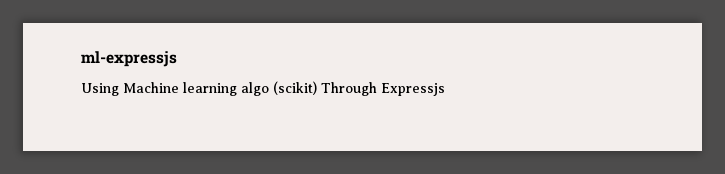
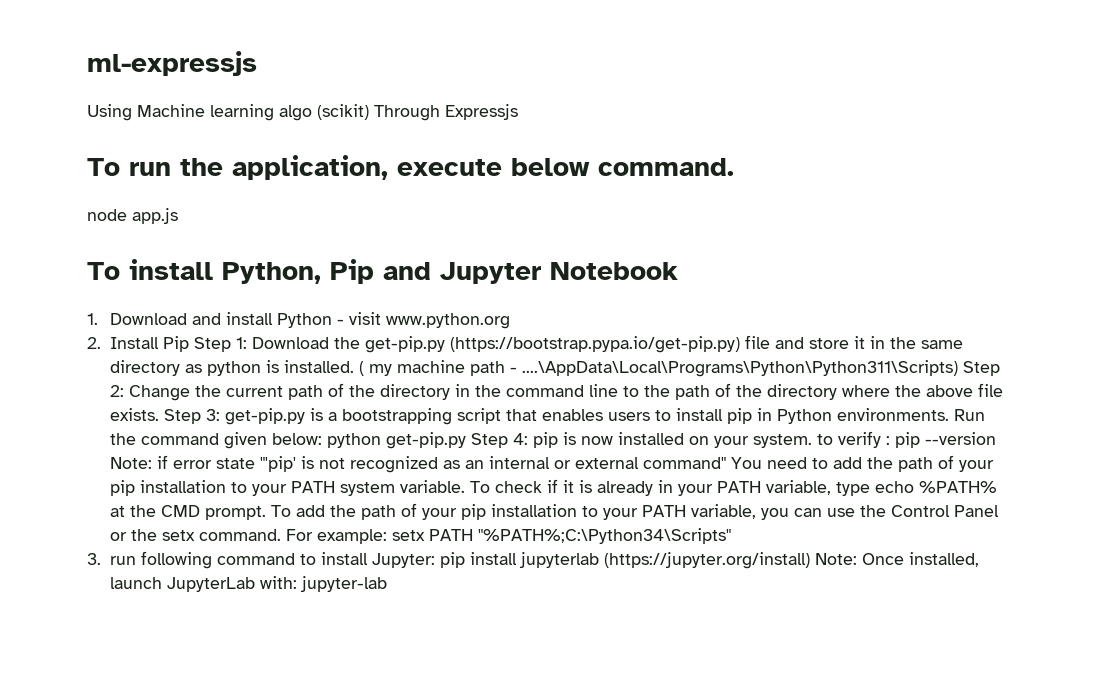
+ To run the application, execute below command.
+ node app.js
+ To install Python, Pip and Jupyter Notebook
+ 1. Download and install Python - visit www.python.org
+ 2. Install Pip Step 1: Download the get-pip.py (https://bootstrap.pypa.io/get-pip.py) file and store it in the same directory as python is installed. ( my machine path - ....\AppData\Local\Programs\Python\Python311\Scripts) Step 2: Change the current path of the directory in the command line to the path of the directory where the above file exists. Step 3: get-pip.py is a bootstrapping script that enables users to install pip in Python environments. Run the command given below: python get-pip.py Step 4: pip is now installed on your system. to verify : pip --version Note: if error state "'pip' is not recognized as an internal or external command" You need to add the path of your pip installation to your PATH system variable. To check if it is already in your PATH variable, type echo %PATH% at the CMD prompt. To add the path of your pip installation to your PATH variable, you can use the Control Panel or the setx command. For example: setx PATH "%PATH%;C:\Python34\Scripts"
+ 3. run following command to install Jupyter: pip install jupyterlab (https://jupyter.org/install) Note: Once installed, launch JupyterLab with: jupyter-lab

